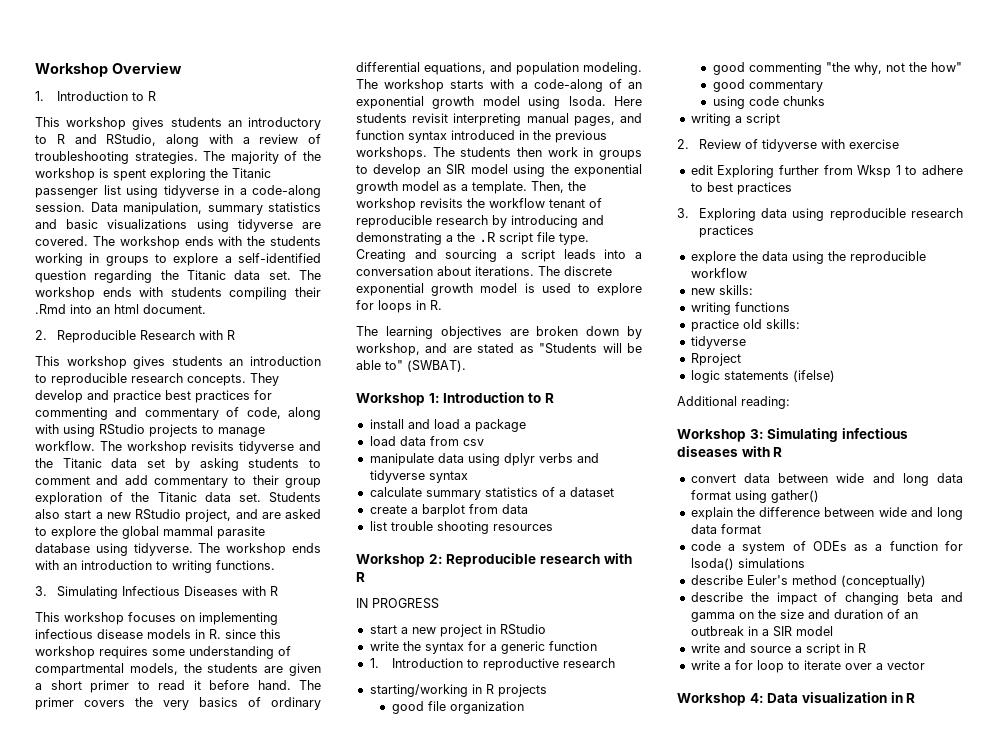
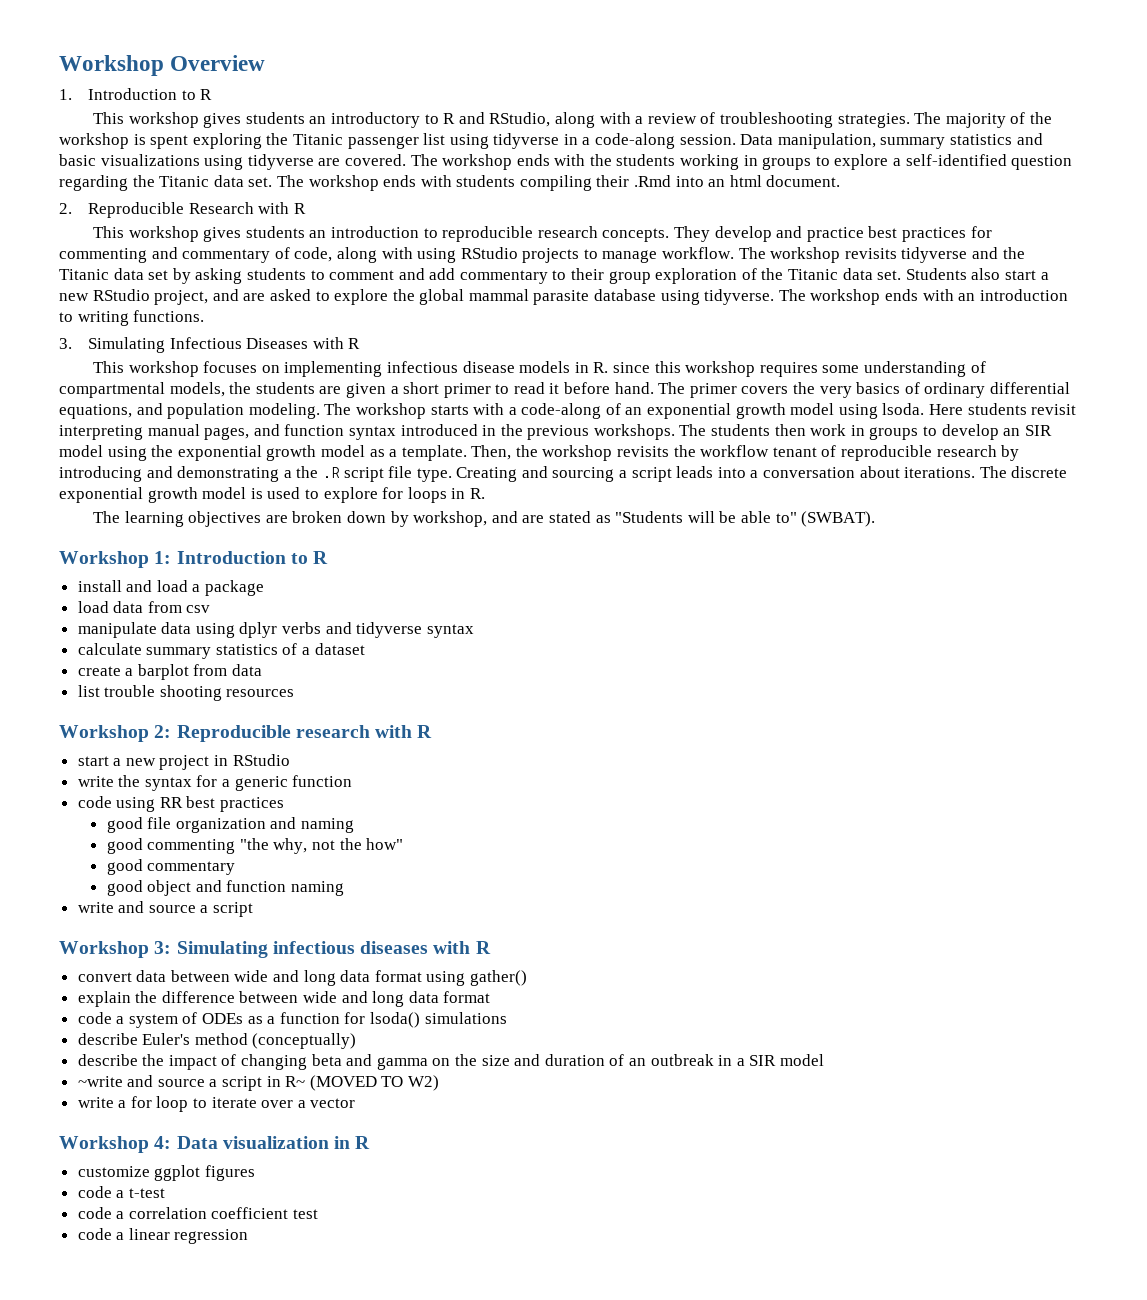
- IN PROGRESS
- 1. Introduction to reproductive research
- starting/working in R projects
+ code using RR best practices
- good file organization
+ good file organization and naming
- using code chunks
- writing a script
- 2. Review of tidyverse with exercise
- edit Exploring further from Wksp 1 to adhere to best practices
- 3. Exploring data using reproducible research practices
- explore the data using the reproducible workflow
- new skills:
- writing functions
- practice old skills:
- tidyverse
- Rproject
- logic statements (ifelse)
- Additional reading:
+ good object and function naming
+ write and source a script
- write and source a script in R
+ ~write and source a script in R~ (MOVED TO W2)
+ customize ggplot figures
+ code a t-test
+ code a correlation coefficient test
+ code a linear regression

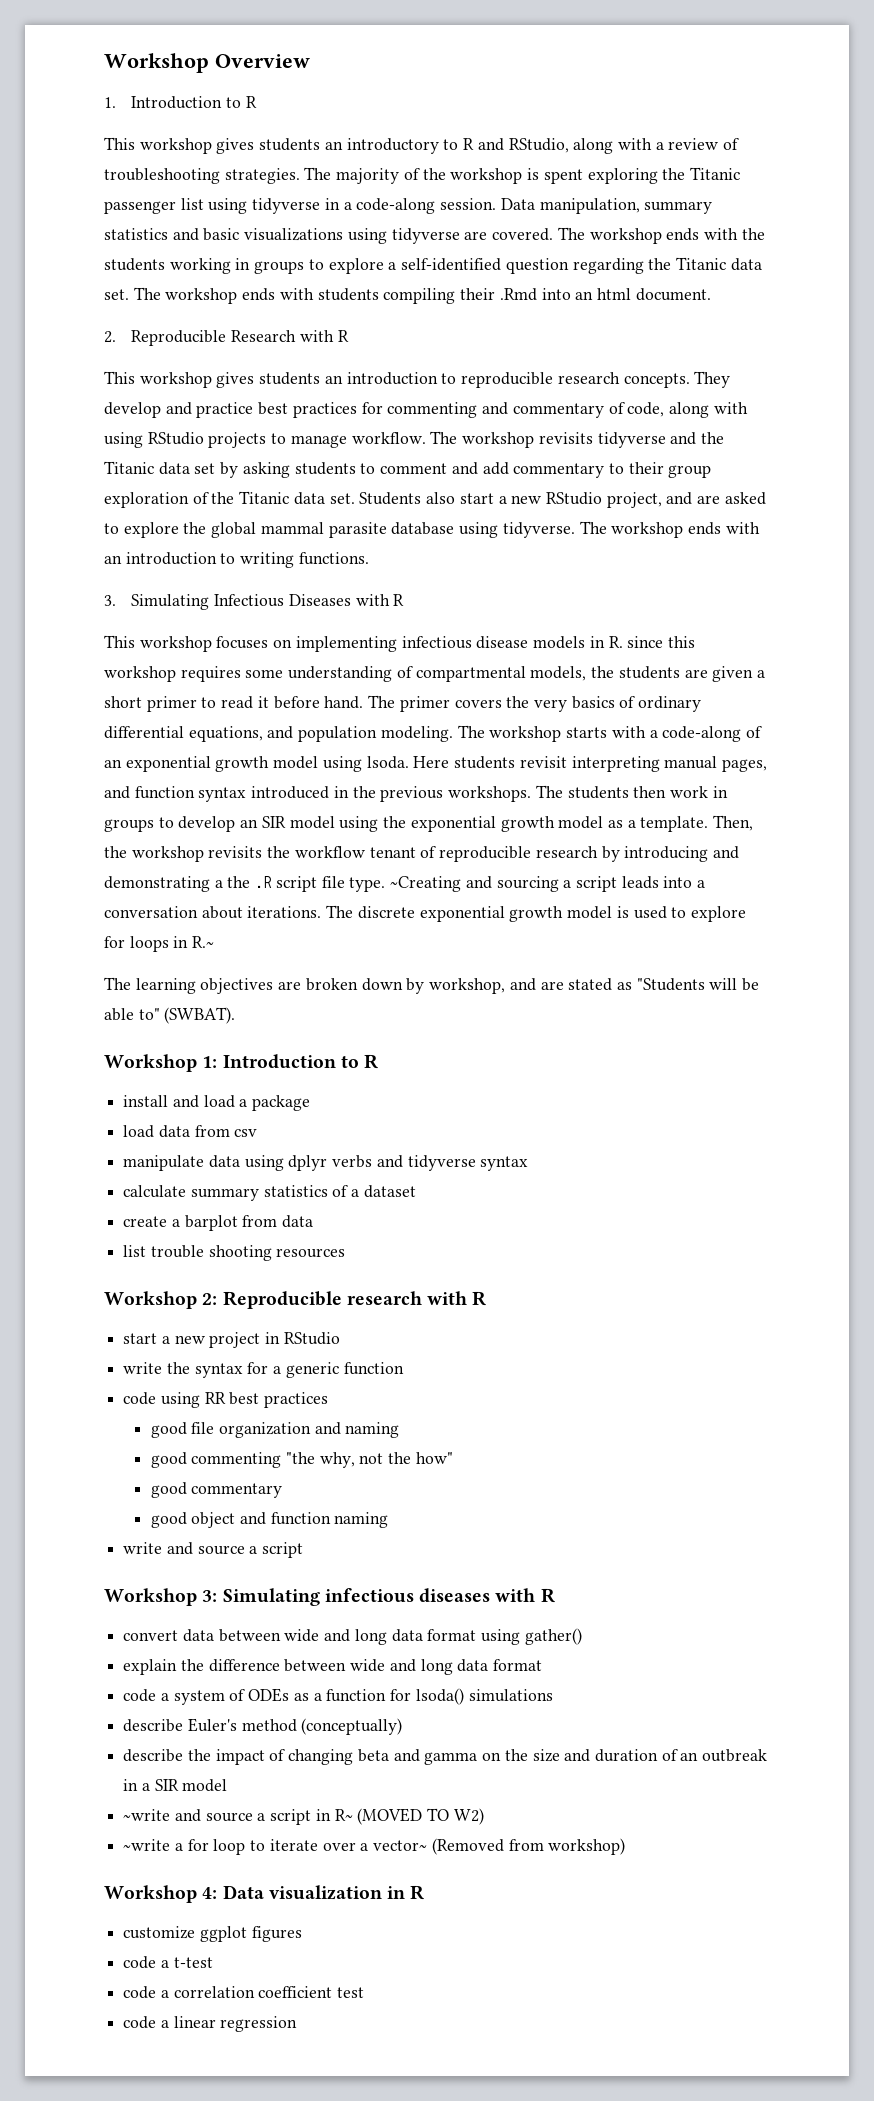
- Creating and sourcing a script leads into a conversation about iterations.
+ ~Creating and sourcing a script leads into a conversation about iterations.
- The discrete exponential growth model is used to explore for loops in R.
+ The discrete exponential growth model is used to explore for loops in R.~
- write a for loop to iterate over a vector
+ ~write a for loop to iterate over a vector~ (Removed from workshop)

